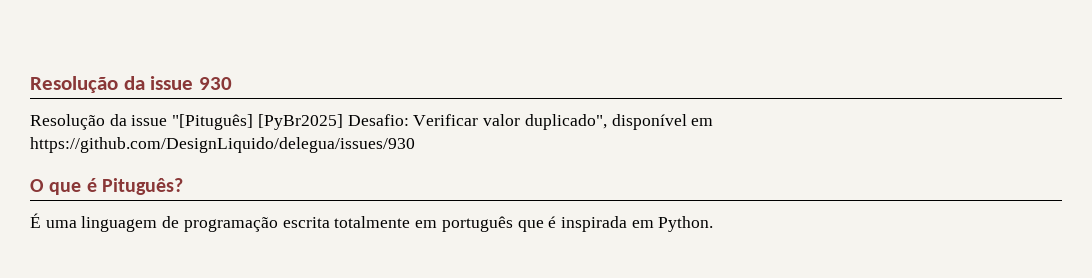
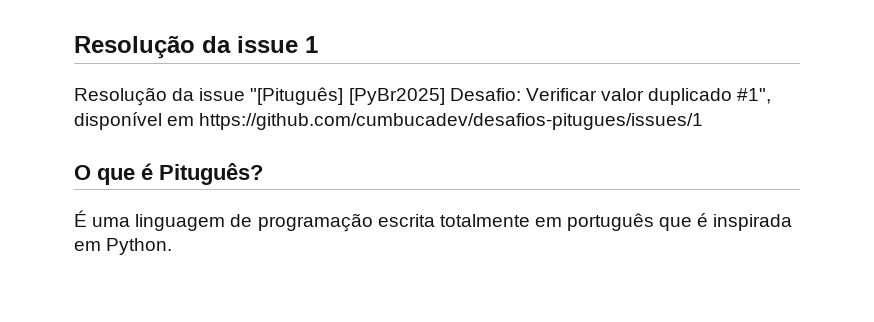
- Resolução da issue 930
+ Resolução da issue 1
- Resolução da issue "[Pituguês] [PyBr2025] Desafio: Verificar valor duplicado", disponível em https://github.com/DesignLiquido/delegua/issues/930
+ Resolução da issue "[Pituguês] [PyBr2025] Desafio: Verificar valor duplicado #1", disponível em https://github.com/cumbucadev/desafios-pitugues/issues/1

